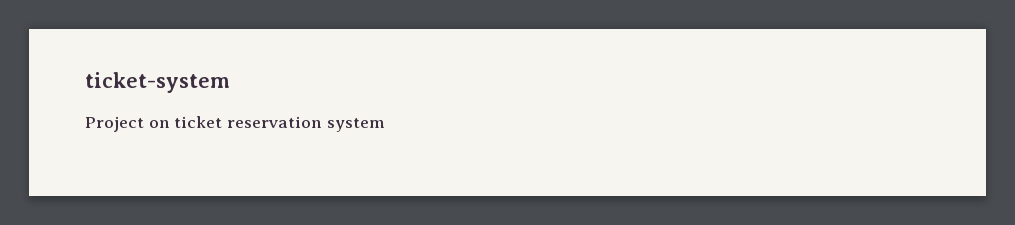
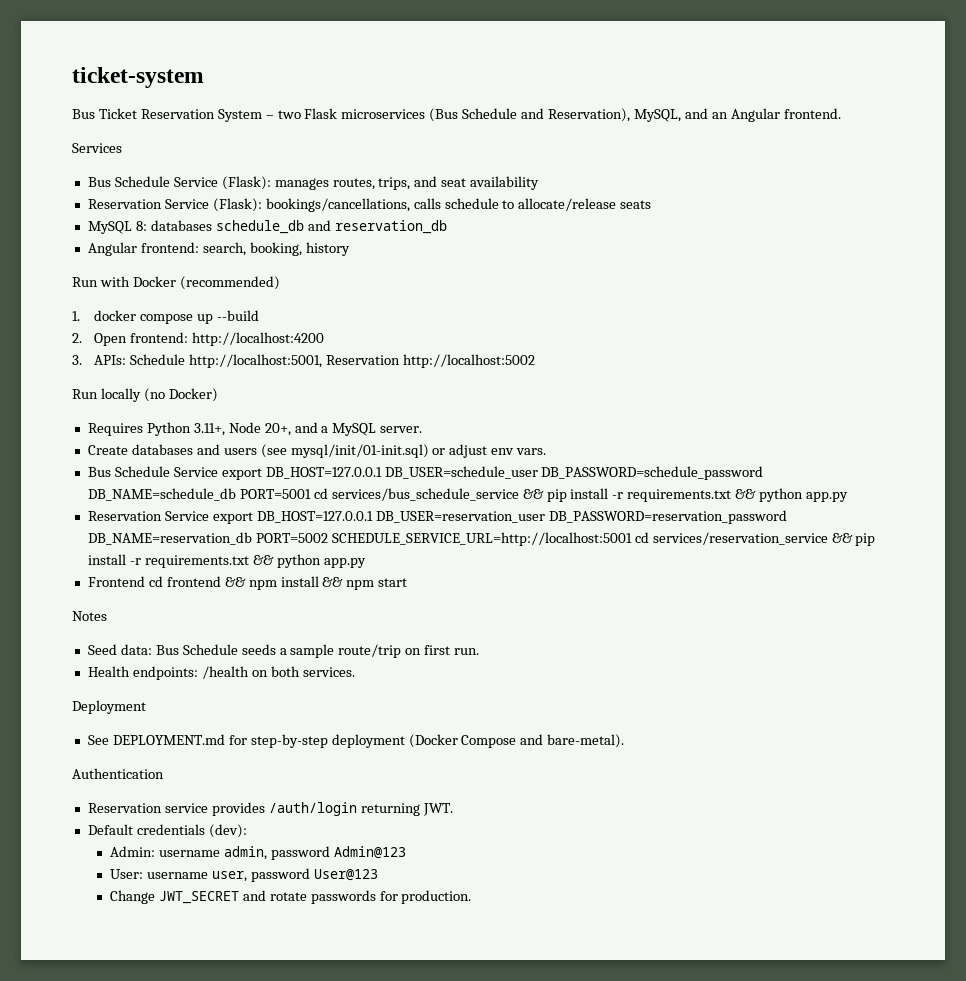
- Project on ticket reservation system
+ Bus Ticket Reservation System – two Flask microservices (Bus Schedule and Reservation), MySQL, and an Angular frontend.
+ Services
+ Bus Schedule Service (Flask): manages routes, trips, and seat availability
+ Reservation Service (Flask): bookings/cancellations, calls schedule to allocate/release seats
+ MySQL 8: databases schedule_db and reservation_db
+ Angular frontend: search, booking, history
+ Run with Docker (recommended)
+ 1. docker compose up --build
+ 2. Open frontend: http://localhost:4200
+ 3. APIs: Schedule http://localhost:5001, Reservation http://localhost:5002
+ Run locally (no Docker)
+ Requires Python 3.11+, Node 20+, and a MySQL server.
+ Create databases and users (see mysql/init/01-init.sql) or adjust env vars.
+ Bus Schedule Service export DB_HOST=127.0.0.1 DB_USER=schedule_user DB_PASSWORD=schedule_password DB_NAME=schedule_db PORT=5001 cd services/bus_schedule_service && pip install -r requirements.txt && python app.py
+ Reservation Service export DB_HOST=127.0.0.1 DB_USER=reservation_user DB_PASSWORD=reservation_password DB_NAME=reservation_db PORT=5002 SCHEDULE_SERVICE_URL=http://localhost:5001 cd services/reservation_service && pip install -r requirements.txt && python app.py
+ Frontend cd frontend && npm install && npm start
+ Notes
+ Seed data: Bus Schedule seeds a sample route/trip on first run.
+ Health endpoints: /health on both services.
+ Deployment
+ See DEPLOYMENT.md for step-by-step deployment (Docker Compose and bare-metal).
+ Authentication
+ Reservation service provides /auth/login returning JWT.
+ Default credentials (dev):
+ Admin: username admin, password Admin@123
+ User: username user, password User@123
+ Change JWT_SECRET and rotate passwords for production.

